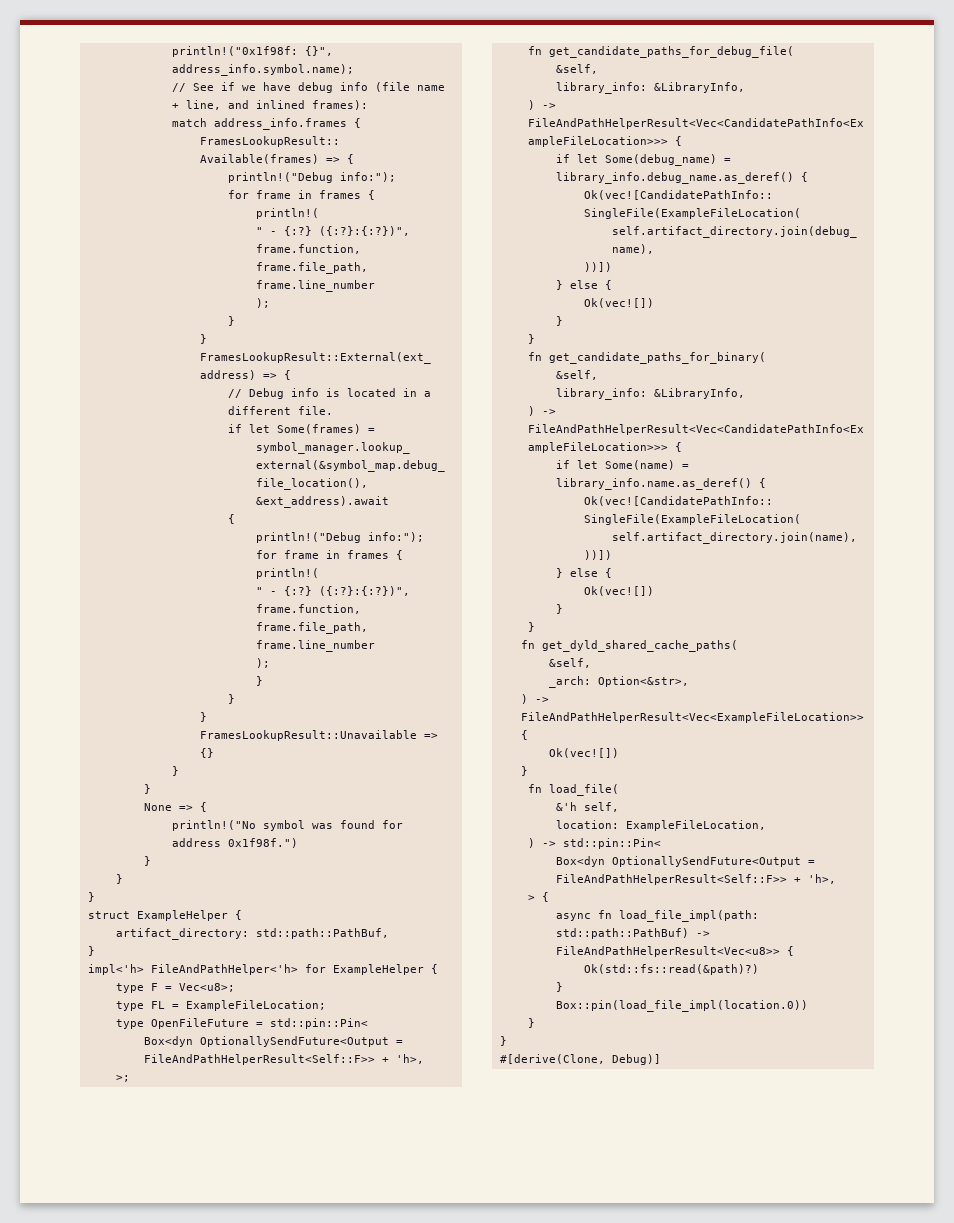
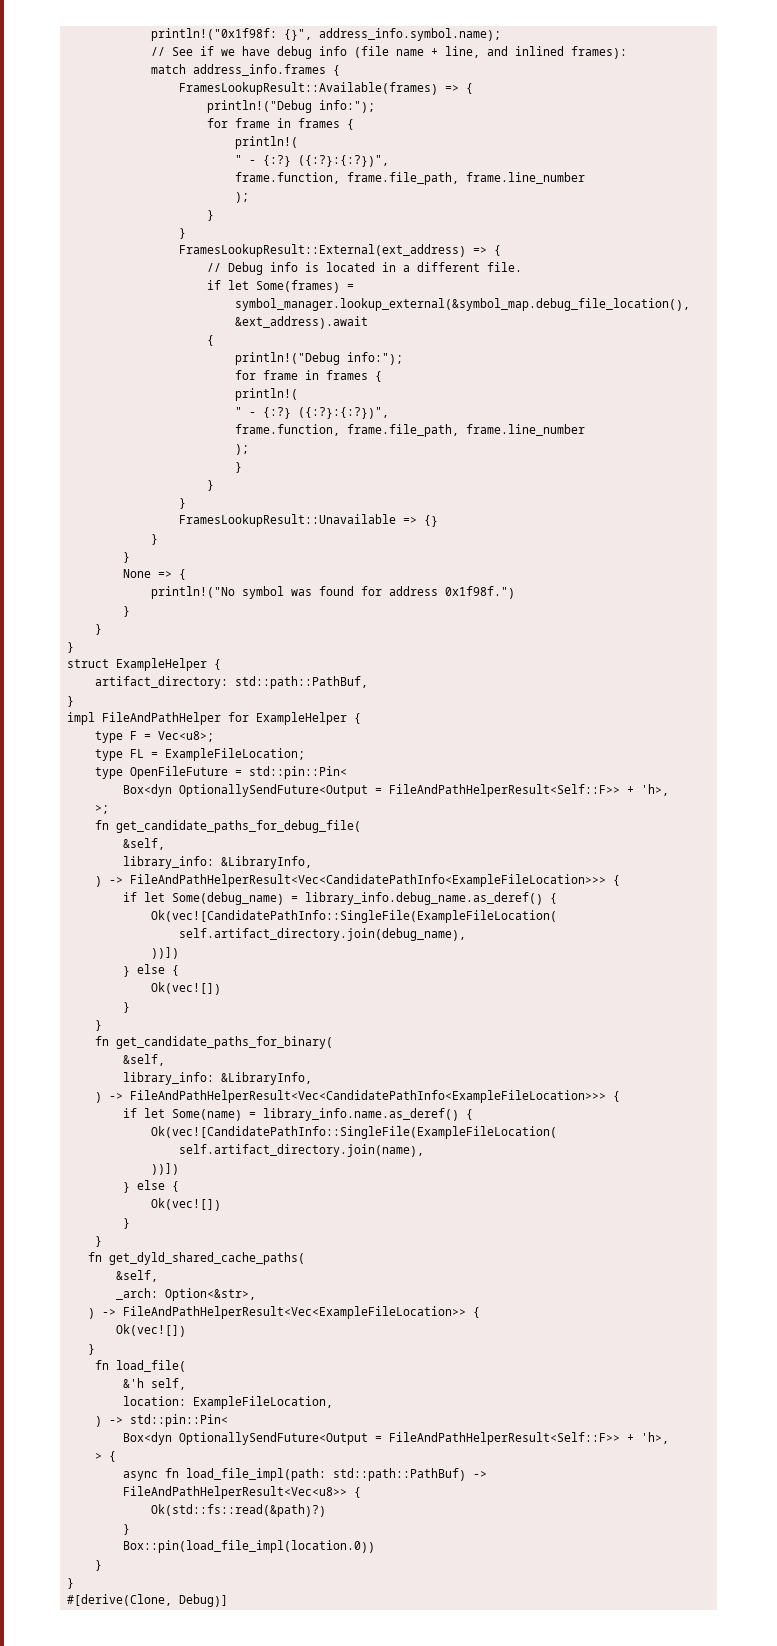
- impl<'h> FileAndPathHelper<'h> for ExampleHelper {
+ impl FileAndPathHelper for ExampleHelper {

